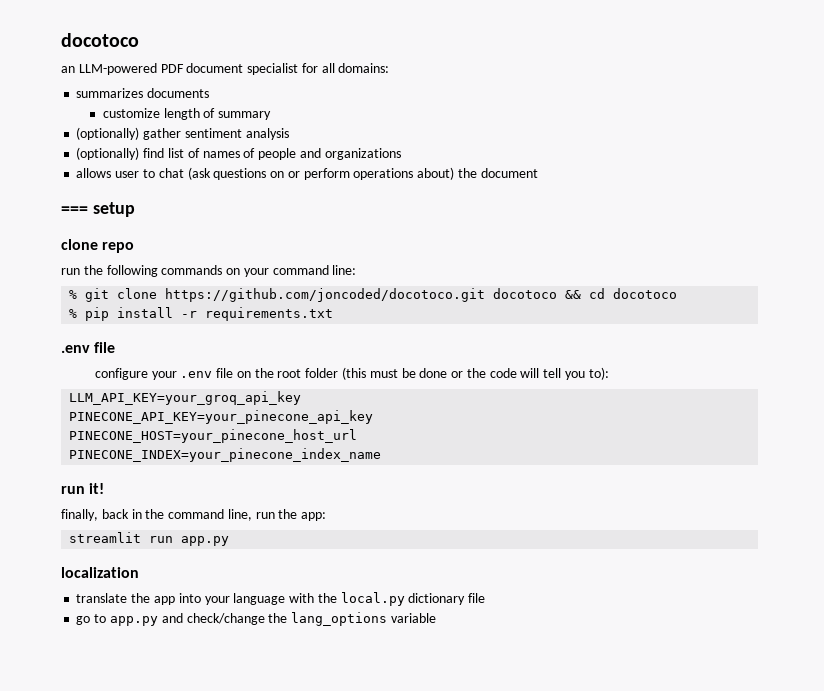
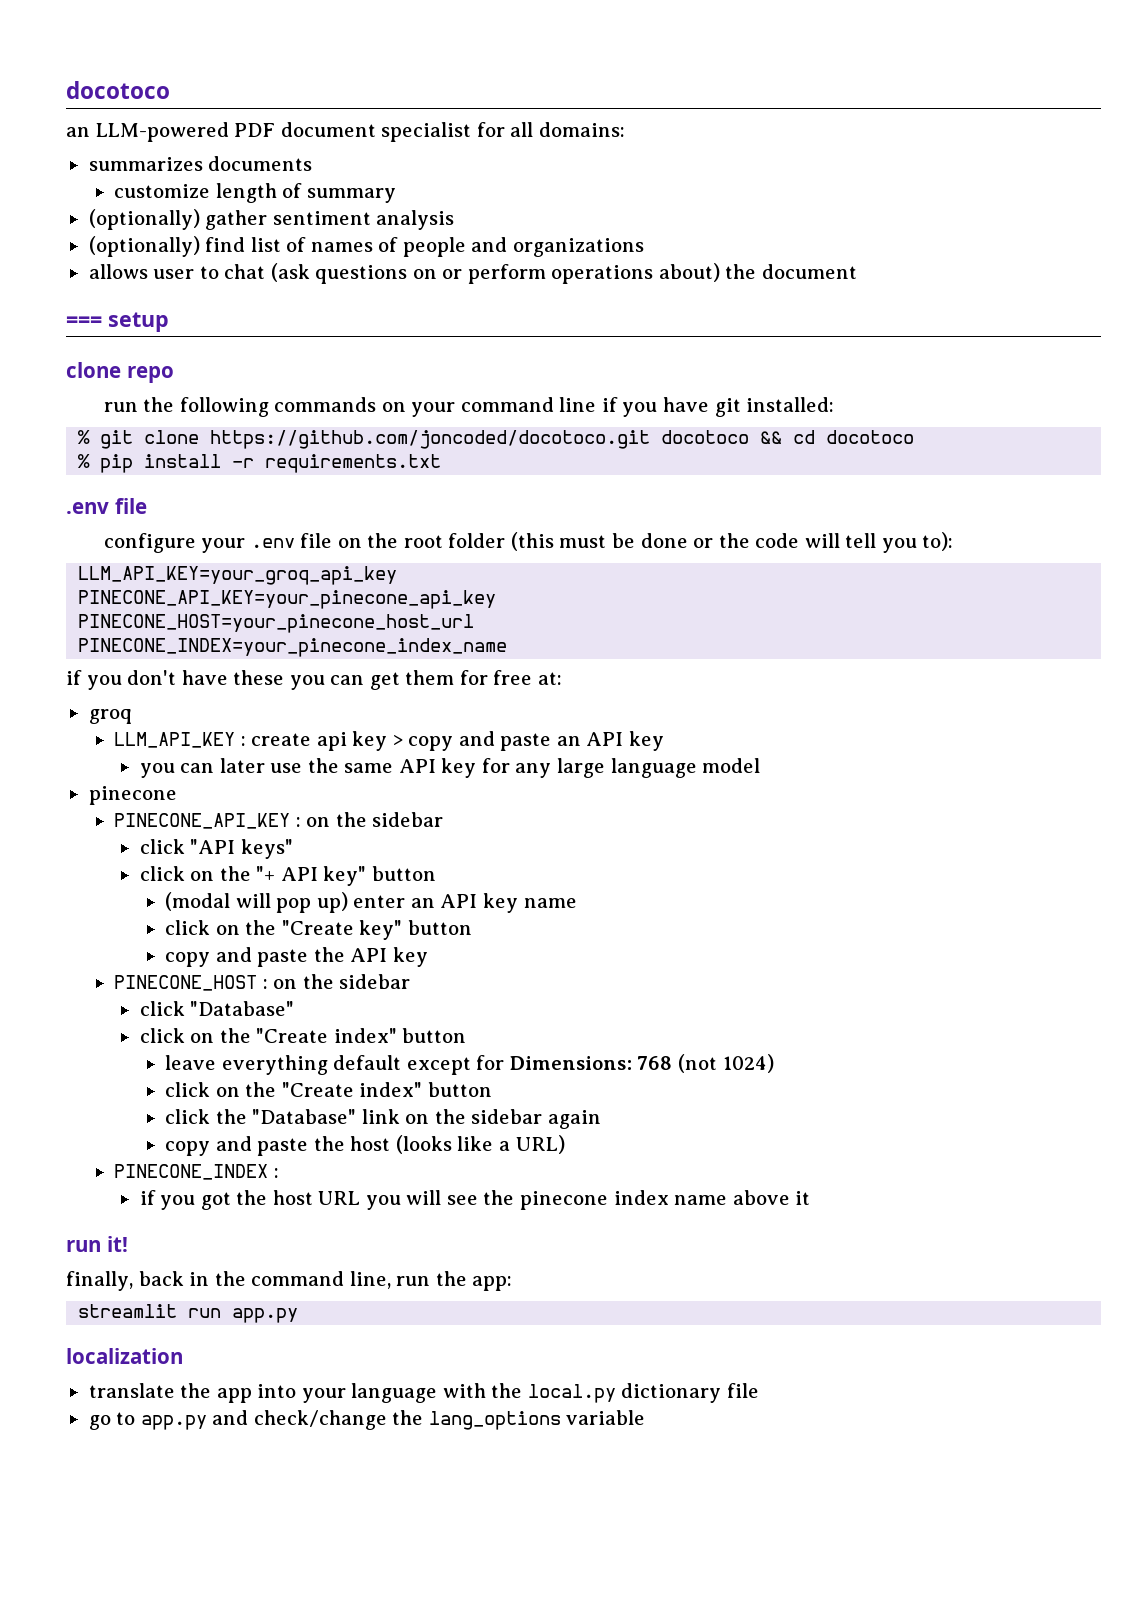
- run the following commands on your command line:
+ run the following commands on your command line if you have git installed:
+ if you don't have these you can get them for free at:
+ groq
+ LLM_API_KEY : create api key > copy and paste an API key
+ you can later use the same API key for any large language model
+ pinecone
+ PINECONE_API_KEY : on the sidebar
+ click "API keys"
+ click on the "+ API key" button
+ (modal will pop up) enter an API key name
+ click on the "Create key" button
+ copy and paste the API key
+ PINECONE_HOST : on the sidebar
+ click "Database"
+ click on the "Create index" button
+ leave everything default except for Dimensions: 768 (not 1024)
+ click on the "Create index" button
+ click the "Database" link on the sidebar again
+ copy and paste the host (looks like a URL)
+ PINECONE_INDEX :
+ if you got the host URL you will see the pinecone index name above it

